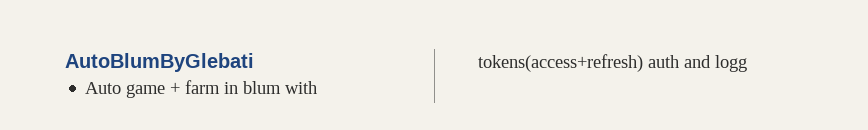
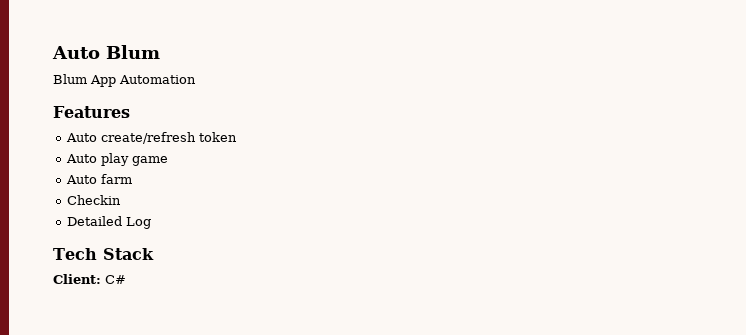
- AutoBlumByGlebati
- Auto game + farm in blum with tokens(access+refresh) auth and logg
+ Auto Blum
+ Blum App Automation
+ Features
+ Auto create/refresh token
+ Auto play game
+ Auto farm
+ Checkin
+ Detailed Log
+ Tech Stack
+ Client: C#

